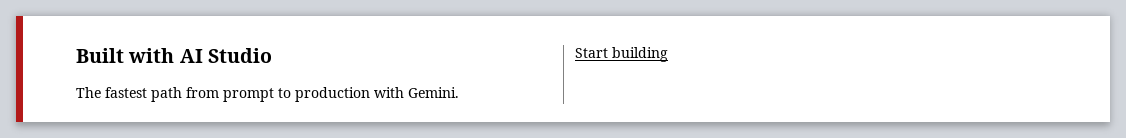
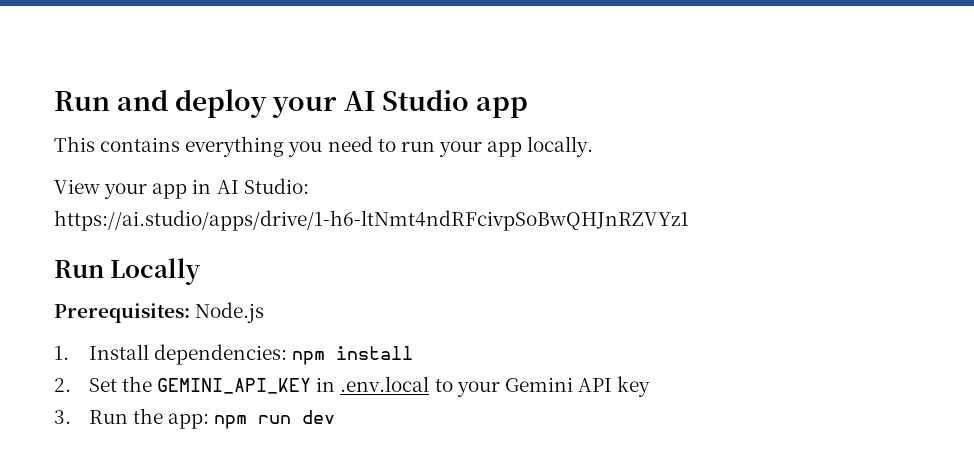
- Built with AI Studio
- The fastest path from prompt to production with Gemini.
- Start building
+ Run and deploy your AI Studio app
+ This contains everything you need to run your app locally.
+ View your app in AI Studio: https://ai.studio/apps/drive/1-h6-ltNmt4ndRFcivpSoBwQHJnRZVYz1
+ Run Locally
+ Prerequisites: Node.js
+ 1. Install dependencies: npm install
+ 2. Set the GEMINI_API_KEY in .env.local to your Gemini API key
+ 3. Run the app: npm run dev

